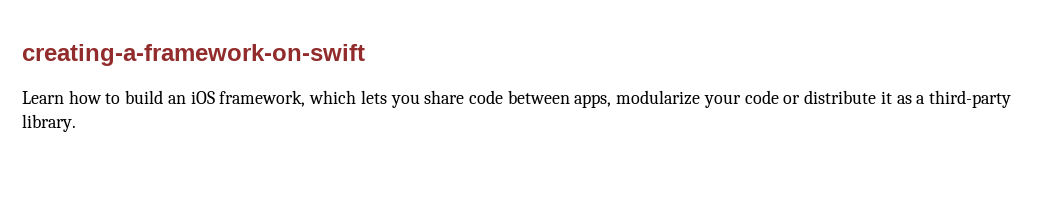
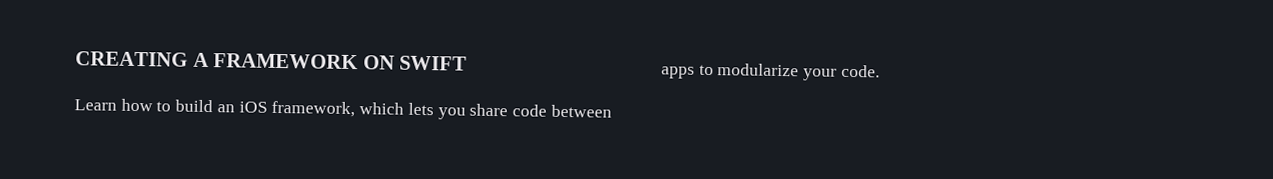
- creating-a-framework-on-swift
+ CREATING A FRAMEWORK ON SWIFT
- Learn how to build an iOS framework, which lets you share code between apps, modularize your code or distribute it as a third-party library.
+ Learn how to build an iOS framework, which lets you share code between apps to modularize your code.

